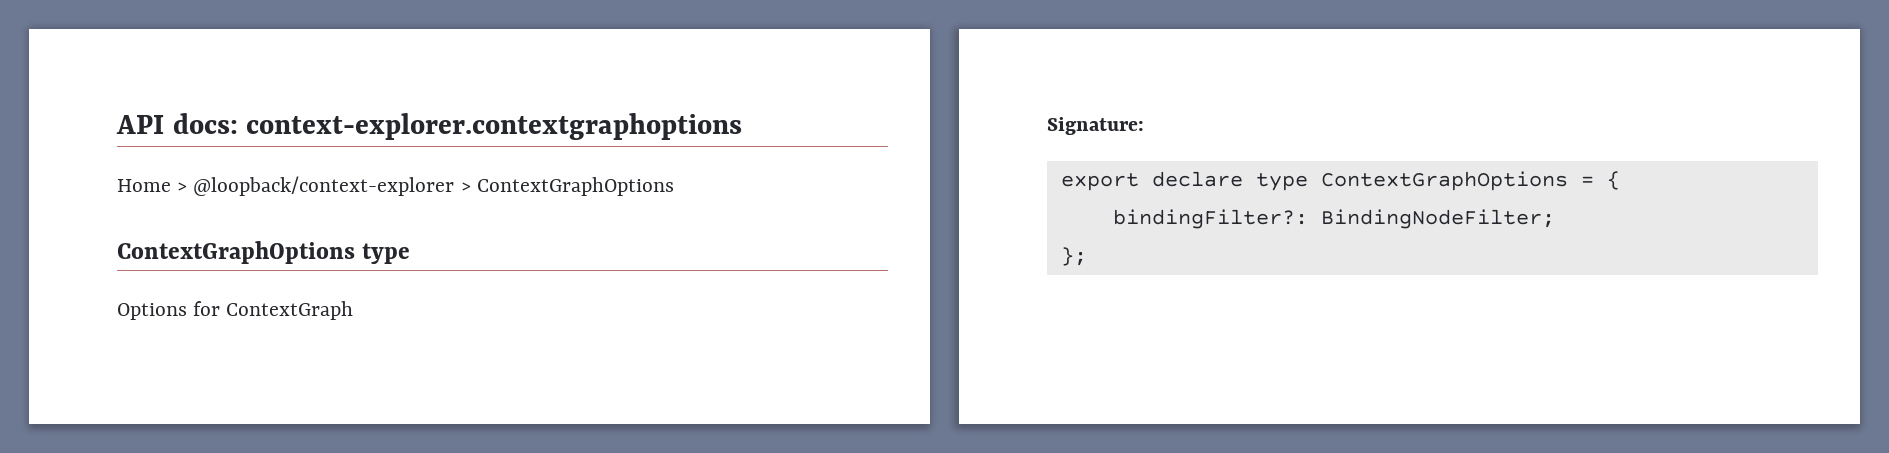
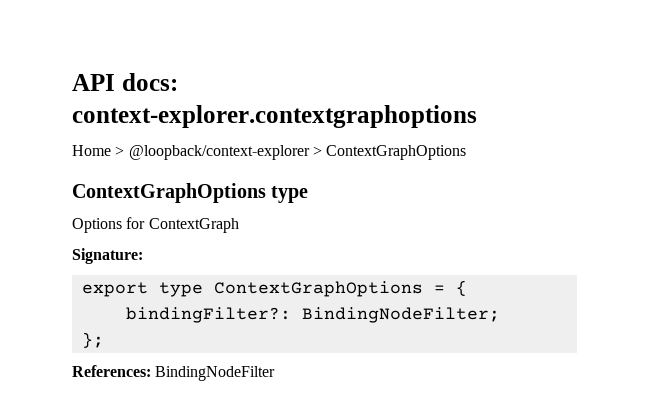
- export declare type ContextGraphOptions = {
+ export type ContextGraphOptions = {
+ References: BindingNodeFilter

